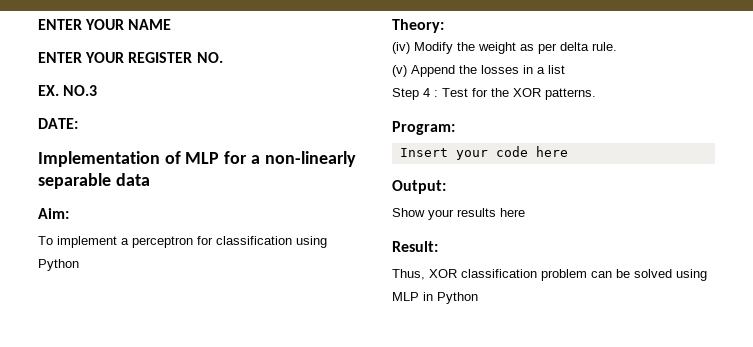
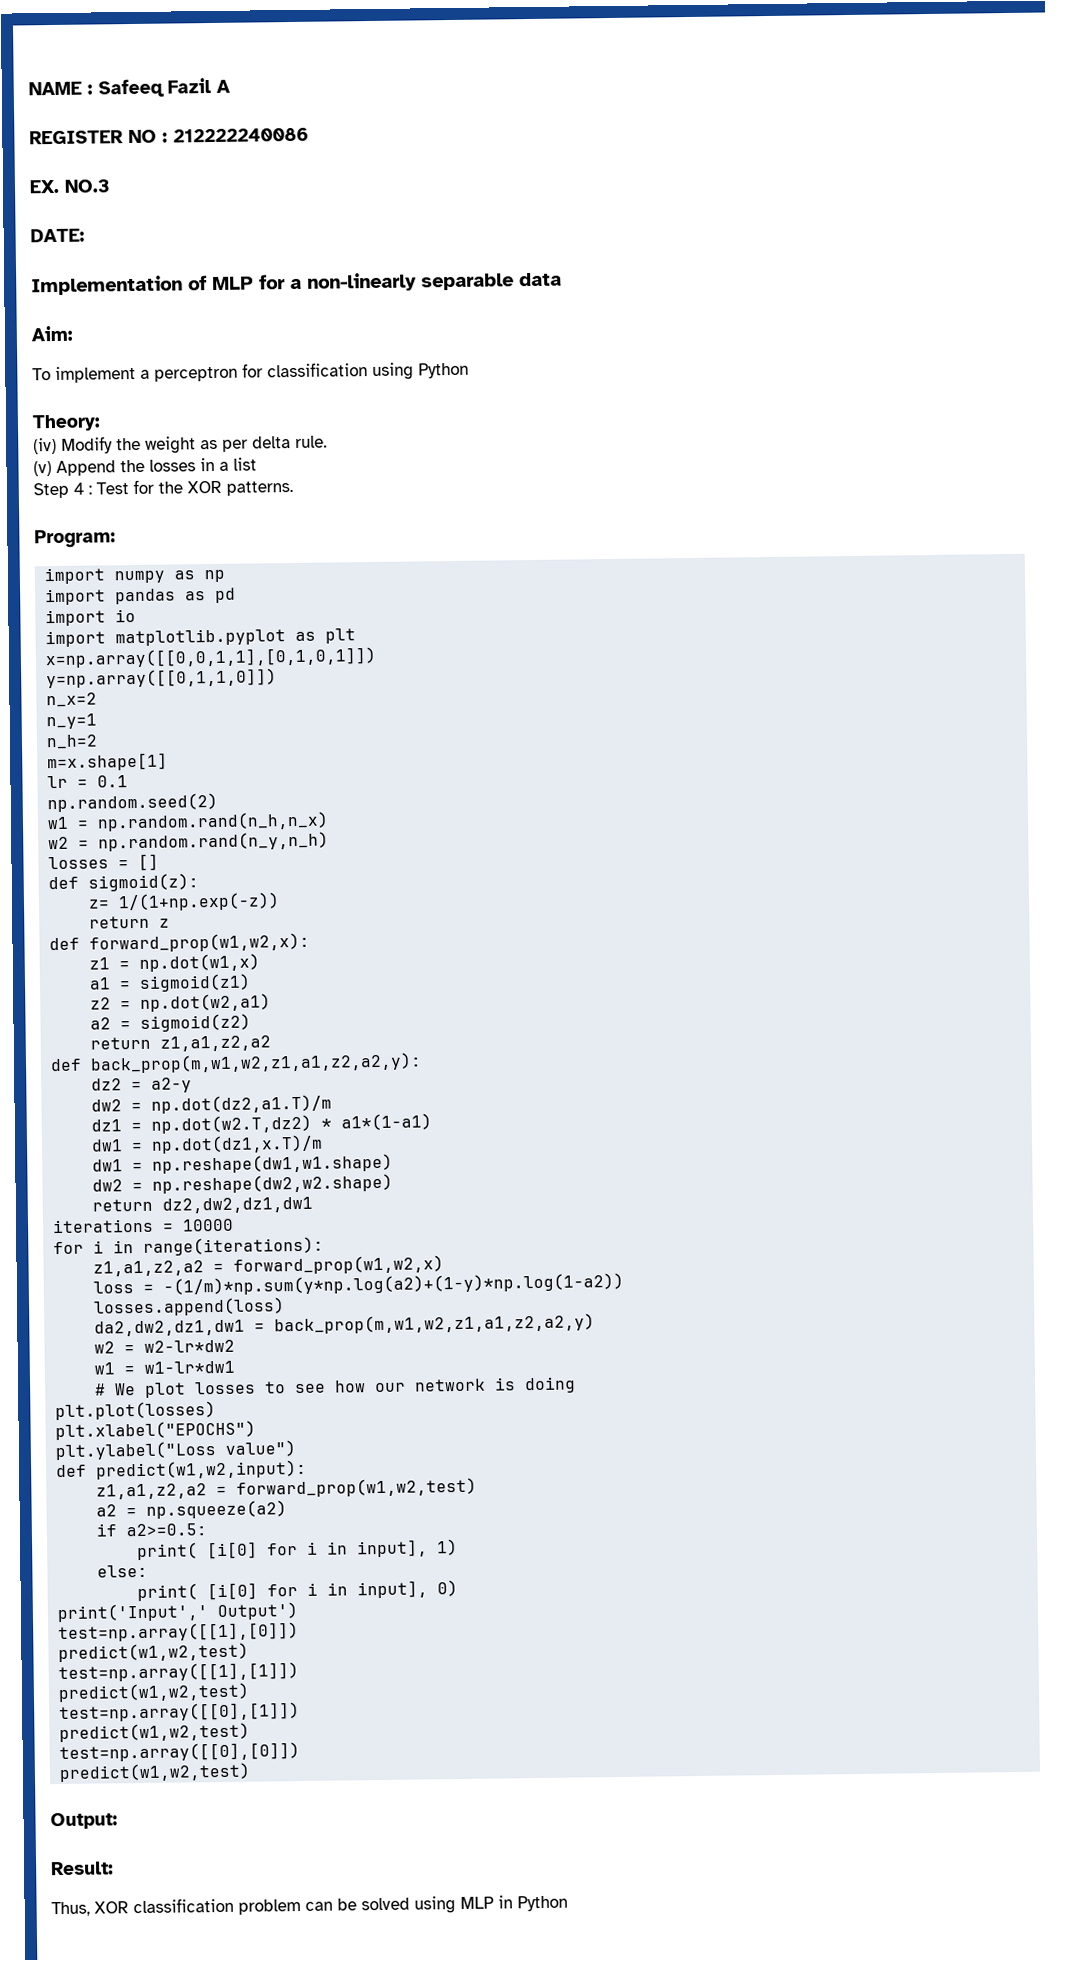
- ENTER YOUR NAME
- ENTER YOUR REGISTER NO.
+ NAME : Safeeq Fazil A
+ REGISTER NO : 212222240086
- Insert your code here
+ import numpy as np
+ import pandas as pd
+ import io
+ import matplotlib.pyplot as plt
+ x=np.array([[0,0,1,1],[0,1,0,1]])
+ y=np.array([[0,1,1,0]])
+ n_x=2
+ n_y=1
+ n_h=2
+ m=x.shape[1]
+ lr = 0.1
+ np.random.seed(2)
+ w1 = np.random.rand(n_h,n_x)
+ w2 = np.random.rand(n_y,n_h)
+ losses = []
+ def sigmoid(z):
+ z= 1/(1+np.exp(-z))
+ return z
+ def forward_prop(w1,w2,x):
+ z1 = np.dot(w1,x)
+ a1 = sigmoid(z1)
+ z2 = np.dot(w2,a1)
+ a2 = sigmoid(z2)
+ return z1,a1,z2,a2
+ def back_prop(m,w1,w2,z1,a1,z2,a2,y):
+ dz2 = a2-y
+ dw2 = np.dot(dz2,a1.T)/m
+ dz1 = np.dot(w2.T,dz2) * a1*(1-a1)
+ dw1 = np.dot(dz1,x.T)/m
+ dw1 = np.reshape(dw1,w1.shape)
+ dw2 = np.reshape(dw2,w2.shape)
+ return dz2,dw2,dz1,dw1
+ iterations = 10000
+ for i in range(iterations):
+ z1,a1,z2,a2 = forward_prop(w1,w2,x)
+ loss = -(1/m)*np.sum(y*np.log(a2)+(1-y)*np.log(1-a2))
+ losses.append(loss)
+ da2,dw2,dz1,dw1 = back_prop(m,w1,w2,z1,a1,z2,a2,y)
+ w2 = w2-lr*dw2
+ w1 = w1-lr*dw1
+ # We plot losses to see how our network is doing
+ plt.plot(losses)
+ plt.xlabel("EPOCHS")
+ plt.ylabel("Loss value")
+ def predict(w1,w2,input):
+ z1,a1,z2,a2 = forward_prop(w1,w2,test)
+ a2 = np.squeeze(a2)
+ if a2>=0.5:
+ print( [i[0] for i in input], 1)
+ else:
+ print( [i[0] for i in input], 0)
+ print('Input',' Output')
+ test=np.array([[1],[0]])
+ predict(w1,w2,test)
+ test=np.array([[1],[1]])
+ predict(w1,w2,test)
+ test=np.array([[0],[1]])
+ predict(w1,w2,test)
+ test=np.array([[0],[0]])
+ predict(w1,w2,test)
  Output:
- Show your results here

